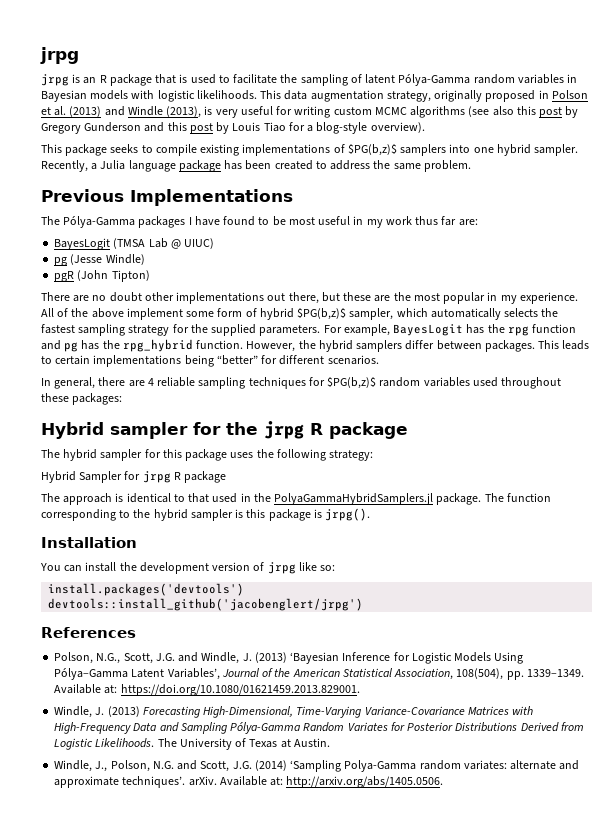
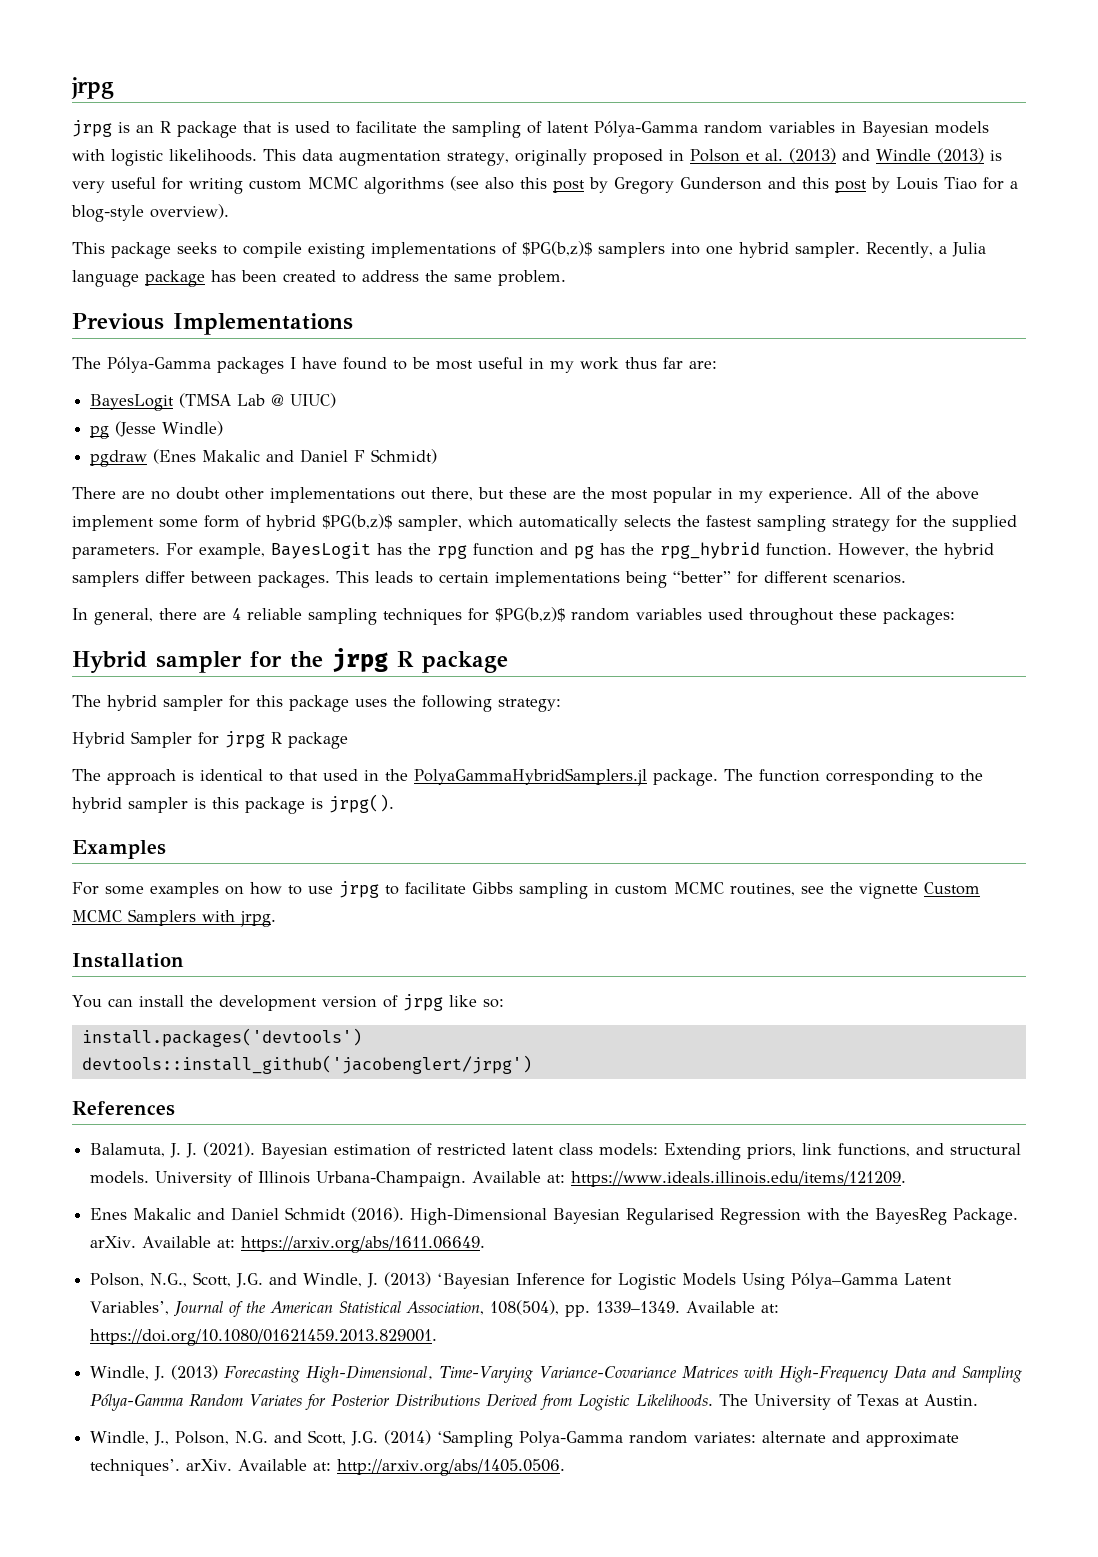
- This data augmentation strategy, originally proposed in Polson et al. (2013) and Windle (2013), is very useful for writing custom MCMC algorithms (see also this post by Gregory Gunderson and this post by Louis Tiao for a blog-style overview).
+ This data augmentation strategy, originally proposed in Polson et al. (2013) and Windle (2013) is very useful for writing custom MCMC algorithms (see also this post by Gregory Gunderson and this post by Louis Tiao for a blog-style overview).
- pgR (John Tipton)
+ pgdraw (Enes Makalic and Daniel F Schmidt)
+ Examples
+ For some examples on how to use jrpg to facilitate Gibbs sampling in custom MCMC routines, see the vignette Custom MCMC Samplers with jrpg.
+ Balamuta, J. J. (2021). Bayesian estimation of restricted latent class models: Extending priors, link functions, and structural models. University of Illinois Urbana-Champaign. Available at: https://www.ideals.illinois.edu/items/121209.
+ Enes Makalic and Daniel Schmidt (2016). High-Dimensional Bayesian Regularised Regression with the BayesReg Package. arXiv. Available at: https://arxiv.org/abs/1611.06649.

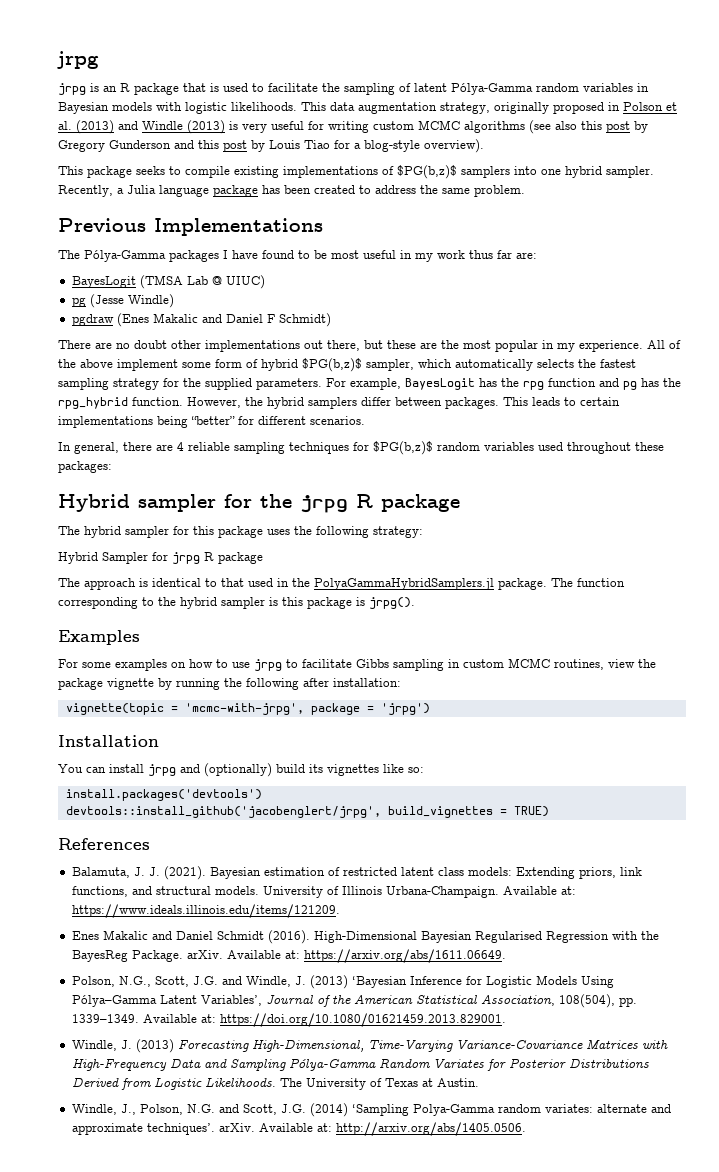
- For some examples on how to use jrpg to facilitate Gibbs sampling in custom MCMC routines, see the vignette Custom MCMC Samplers with jrpg.
+ For some examples on how to use jrpg to facilitate Gibbs sampling in custom MCMC routines, view the package vignette by running the following after installation:
+ vignette(topic = 'mcmc-with-jrpg', package = 'jrpg')
  Installation
- You can install the development version of jrpg like so:
+ You can install jrpg and (optionally) build its vignettes like so:
- devtools::install_github('jacobenglert/jrpg')
+ devtools::install_github('jacobenglert/jrpg', build_vignettes = TRUE)

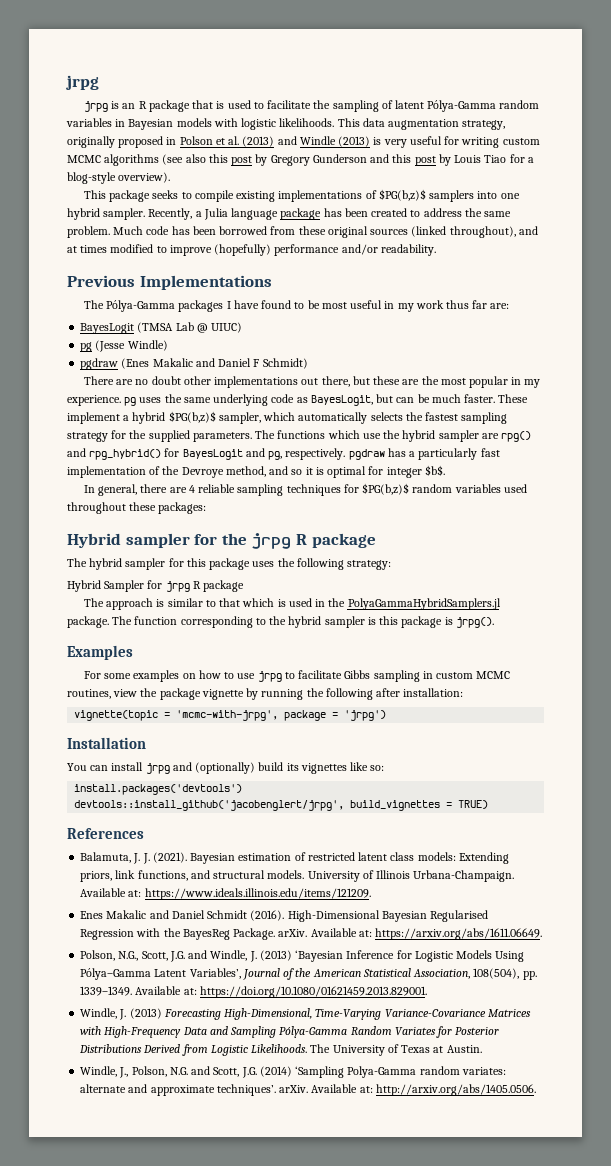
+ Much code has been borrowed from these original sources (linked throughout), and at times modified to improve (hopefully) performance and/or readability.
- There are no doubt other implementations out there, but these are the most popular in my experience. All of the above implement some form of hybrid $PG(b,z)$ sampler, which automatically selects the fastest sampling strategy for the supplied parameters.
+ There are no doubt other implementations out there, but these are the most popular in my experience. pg uses the same underlying code as BayesLogit, but can be much faster. These implement a hybrid $PG(b,z)$ sampler, which automatically selects the fastest sampling strategy for the supplied parameters.
- For example, BayesLogit has the rpg function and pg has the rpg_hybrid function. However, the hybrid samplers differ between packages. This leads to certain implementations being “better” for different scenarios.
+ The functions which use the hybrid sampler are rpg() and rpg_hybrid() for BayesLogit and pg, respectively. pgdraw has a particularly fast implementation of the Devroye method, and so it is optimal for integer $b$.
- The approach is identical to that used in the PolyaGammaHybridSamplers.jl package.
+ The approach is similar to that which is used in the PolyaGammaHybridSamplers.jl package.

